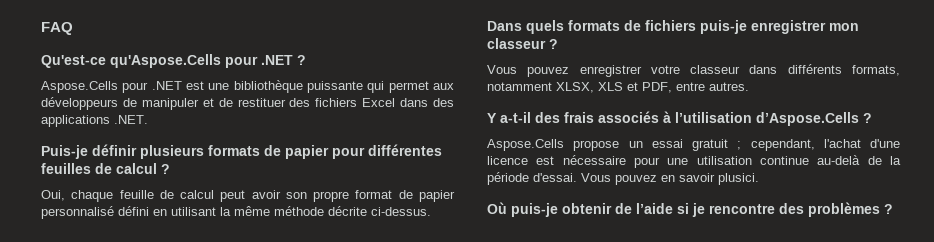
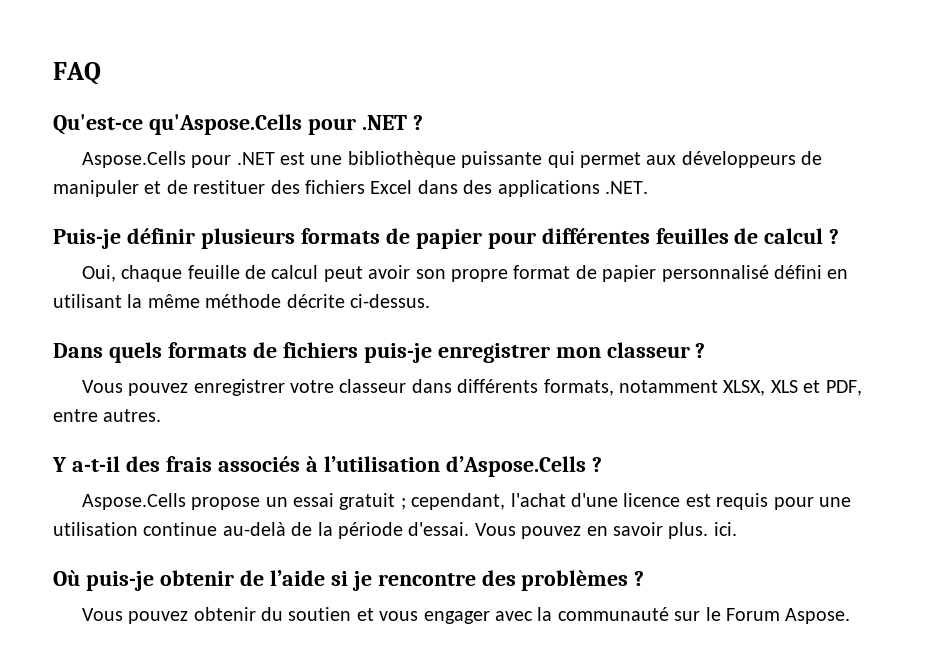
- Aspose.Cells propose un essai gratuit ; cependant, l'achat d'une licence est nécessaire pour une utilisation continue au-delà de la période d'essai.
+ Aspose.Cells propose un essai gratuit ; cependant, l'achat d'une licence est requis pour une utilisation continue au-delà de la période d'essai.
- Vous pouvez en savoir plusici.
+ Vous pouvez en savoir plus. ici.
+ Vous pouvez obtenir du soutien et vous engager avec la communauté sur le Forum Aspose.

